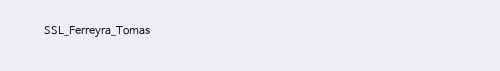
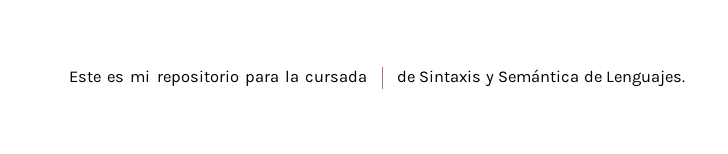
- SSL_Ferreyra_Tomas
+ Este es mi repositorio para la cursada de Sintaxis y Semántica de Lenguajes.

